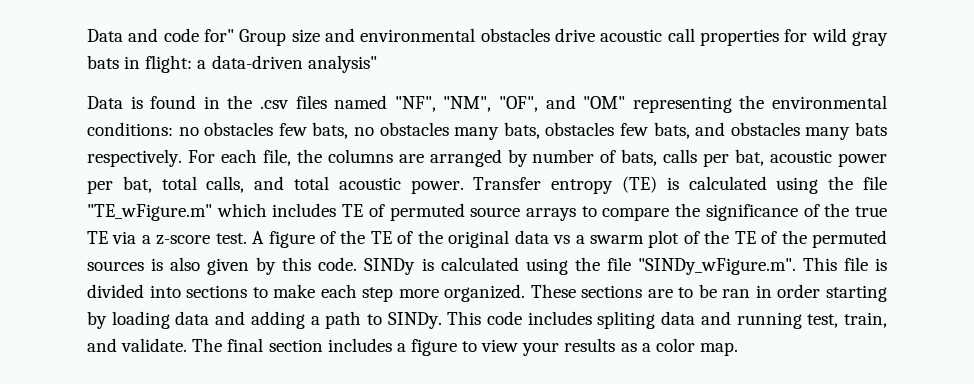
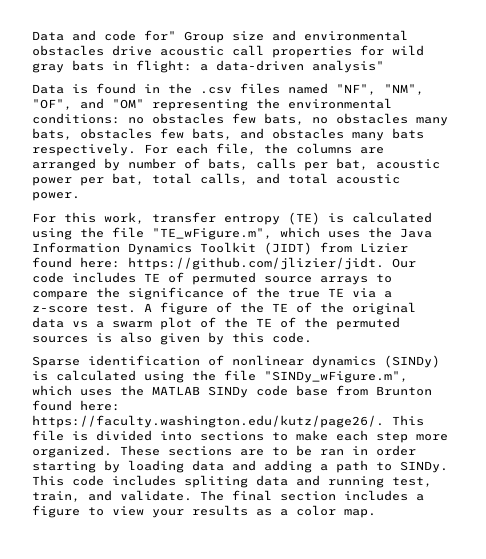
- For each file, the columns are arranged by number of bats, calls per bat, acoustic power per bat, total calls, and total acoustic power. Transfer entropy (TE) is calculated using the file "TE_wFigure.m" which includes TE of permuted source arrays to compare the significance of the true TE via a z-score test.
+ For each file, the columns are arranged by number of bats, calls per bat, acoustic power per bat, total calls, and total acoustic power.
+ For this work, transfer entropy (TE) is calculated using the file "TE_wFigure.m", which uses the Java Information Dynamics Toolkit (JIDT) from Lizier found here: https://github.com/jlizier/jidt. Our code includes TE of permuted source arrays to compare the significance of the true TE via a z-score test.
- A figure of the TE of the original data vs a swarm plot of the TE of the permuted sources is also given by this code. SINDy is calculated using the file "SINDy_wFigure.m". This file is divided into sections to make each step more organized.
+ A figure of the TE of the original data vs a swarm plot of the TE of the permuted sources is also given by this code.
+ Sparse identification of nonlinear dynamics (SINDy) is calculated using the file "SINDy_wFigure.m", which uses the MATLAB SINDy code base from Brunton found here: https://faculty.washington.edu/kutz/page26/. This file is divided into sections to make each step more organized.

